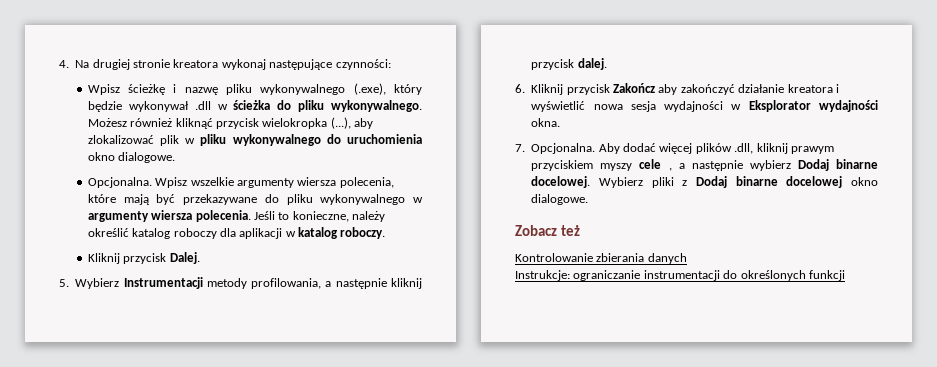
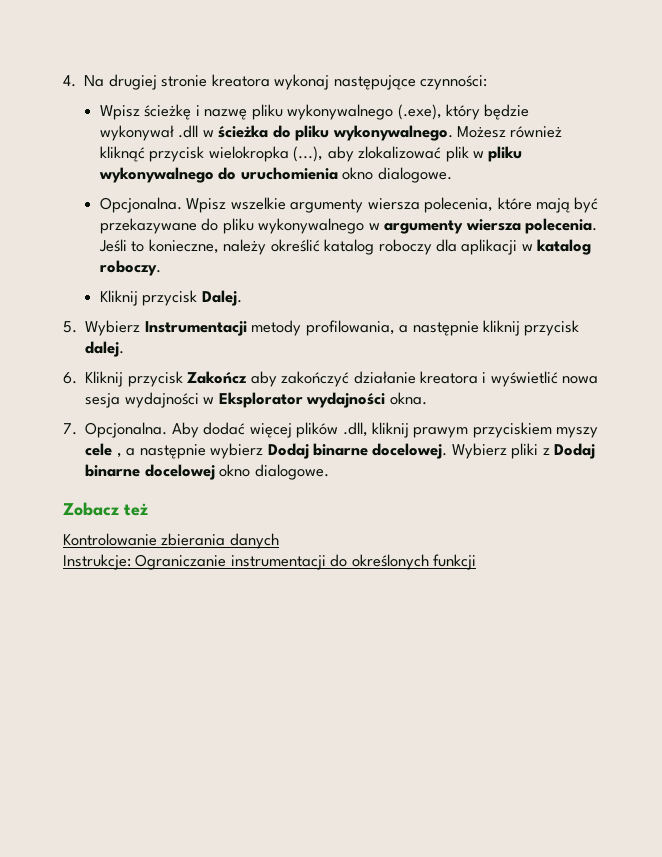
- Instrukcje: ograniczanie instrumentacji do określonych funkcji
+ Instrukcje: Ograniczanie instrumentacji do określonych funkcji

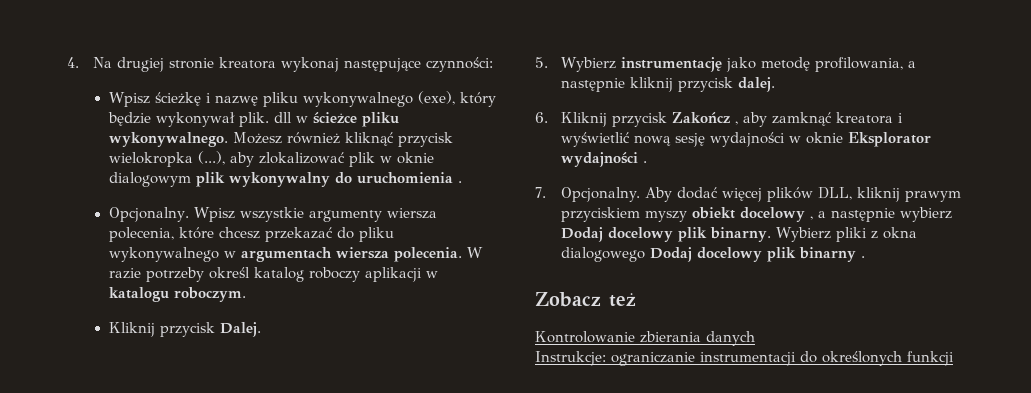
- Wpisz ścieżkę i nazwę pliku wykonywalnego (.exe), który będzie wykonywał .dll w ścieżka do pliku wykonywalnego.
+ Wpisz ścieżkę i nazwę pliku wykonywalnego (exe), który będzie wykonywał plik. dll w ścieżce pliku wykonywalnego.
- Możesz również kliknąć przycisk wielokropka (...), aby zlokalizować plik w pliku wykonywalnego do uruchomienia okno dialogowe.
- Opcjonalna. Wpisz wszelkie argumenty wiersza polecenia, które mają być przekazywane do pliku wykonywalnego w argumenty wiersza polecenia.
+ Możesz również kliknąć przycisk wielokropka (...), aby zlokalizować plik w oknie dialogowym plik wykonywalny do uruchomienia .
+ Opcjonalny. Wpisz wszystkie argumenty wiersza polecenia, które chcesz przekazać do pliku wykonywalnego w argumentach wiersza polecenia.
- Jeśli to konieczne, należy określić katalog roboczy dla aplikacji w katalog roboczy.
+ W razie potrzeby określ katalog roboczy aplikacji w katalogu roboczym.
- 5. Wybierz Instrumentacji metody profilowania, a następnie kliknij przycisk dalej.
+ 5. Wybierz instrumentację jako metodę profilowania, a następnie kliknij przycisk dalej.
- 6. Kliknij przycisk Zakończ aby zakończyć działanie kreatora i wyświetlić nowa sesja wydajności w Eksplorator wydajności okna.
+ 6. Kliknij przycisk Zakończ , aby zamknąć kreatora i wyświetlić nową sesję wydajności w oknie Eksplorator wydajności .
- 7. Opcjonalna.
+ 7. Opcjonalny.
- Aby dodać więcej plików .dll, kliknij prawym przyciskiem myszy cele , a następnie wybierz Dodaj binarne docelowej. Wybierz pliki z Dodaj binarne docelowej okno dialogowe.
+ Aby dodać więcej plików DLL, kliknij prawym przyciskiem myszy obiekt docelowy , a następnie wybierz Dodaj docelowy plik binarny. Wybierz pliki z okna dialogowego Dodaj docelowy plik binarny .
- Instrukcje: Ograniczanie instrumentacji do określonych funkcji
+ Instrukcje: ograniczanie instrumentacji do określonych funkcji

